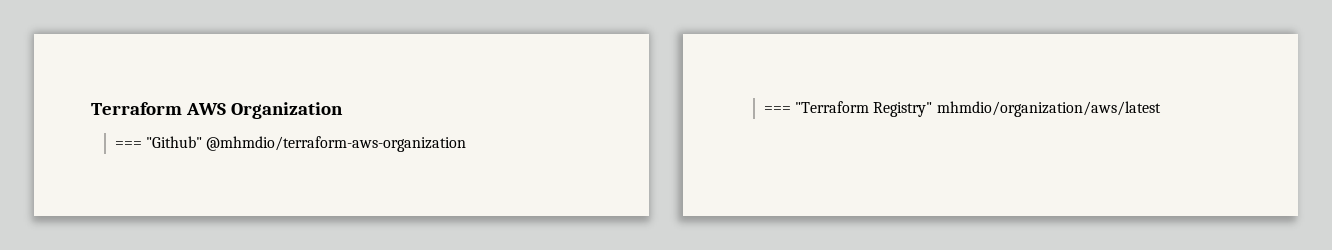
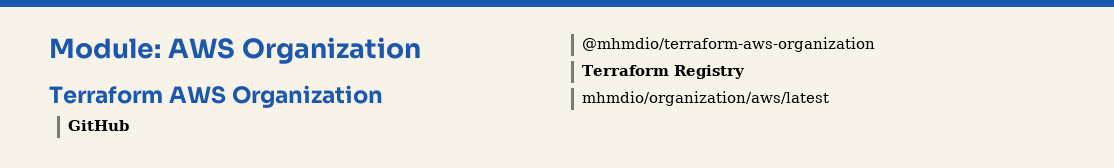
+ Module: AWS Organization
- === "Github" @mhmdio/terraform-aws-organization
+ GitHub
+ @mhmdio/terraform-aws-organization
- === "Terraform Registry" mhmdio/organization/aws/latest
+ Terraform Registry
+ mhmdio/organization/aws/latest

